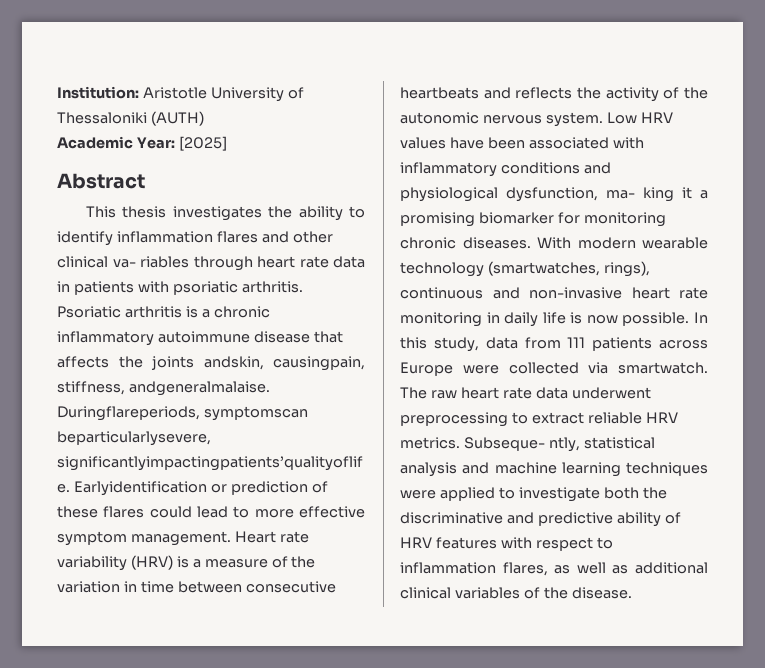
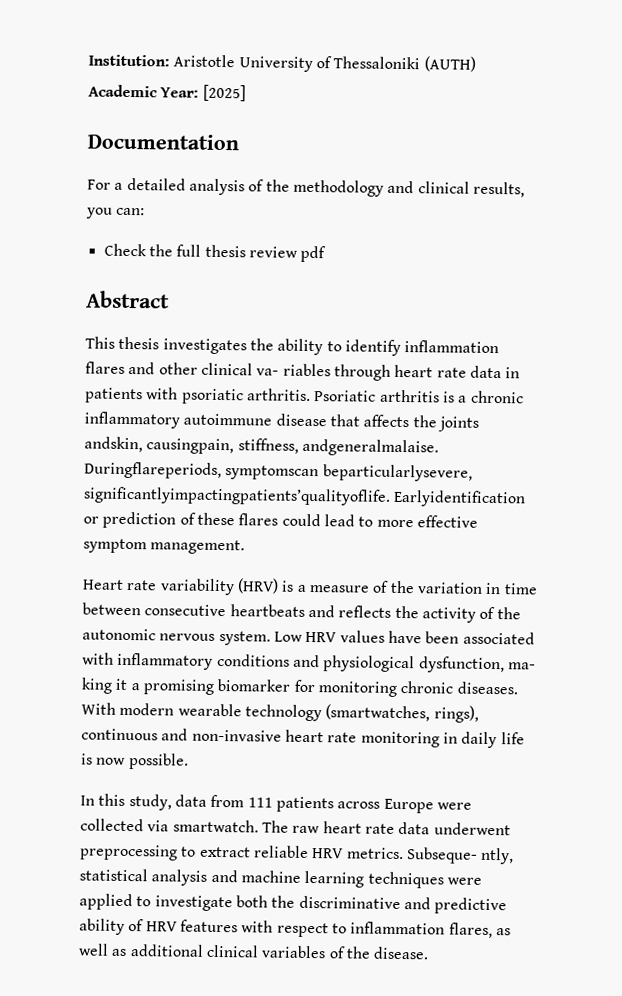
+ Documentation
+ For a detailed analysis of the methodology and clinical results, you can:
+ Check the full thesis review pdf
- Earlyidentification or prediction of these flares could lead to more effective symptom management. Heart rate variability (HRV) is a measure of the variation in time between consecutive heartbeats and reflects the activity of the autonomic nervous system.
+ Earlyidentification or prediction of these flares could lead to more effective symptom management.
+ Heart rate variability (HRV) is a measure of the variation in time between consecutive heartbeats and reflects the activity of the autonomic nervous system.
- With modern wearable technology (smartwatches, rings), continuous and non-invasive heart rate monitoring in daily life is now possible. In this study, data from 111 patients across Europe were collected via smartwatch.
+ With modern wearable technology (smartwatches, rings), continuous and non-invasive heart rate monitoring in daily life is now possible.
+ In this study, data from 111 patients across Europe were collected via smartwatch.

